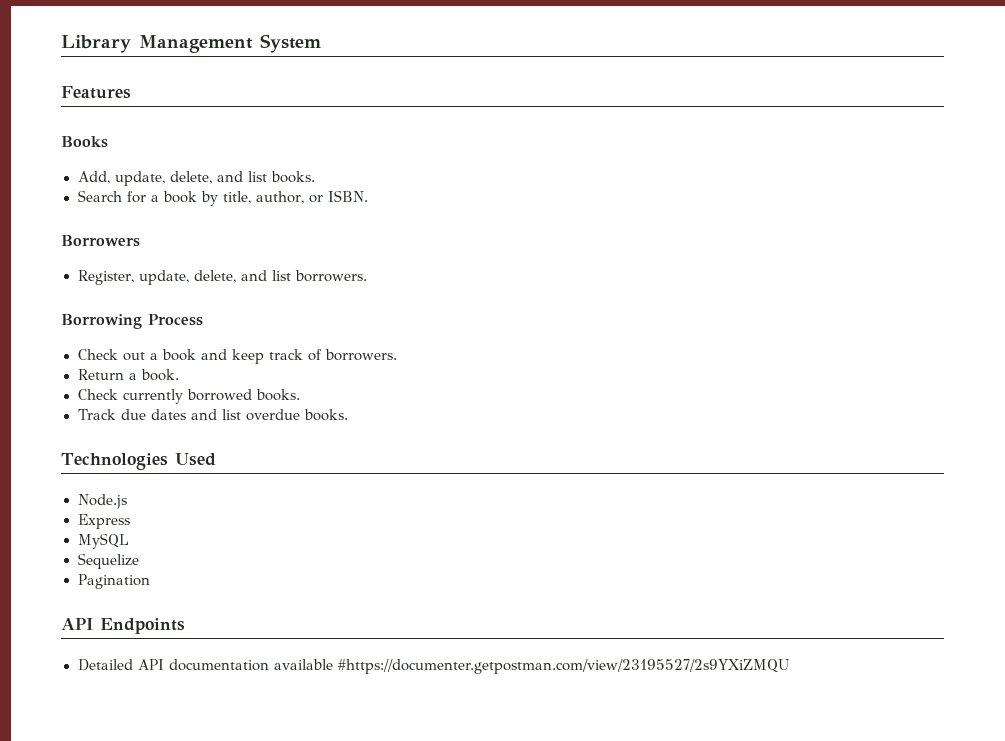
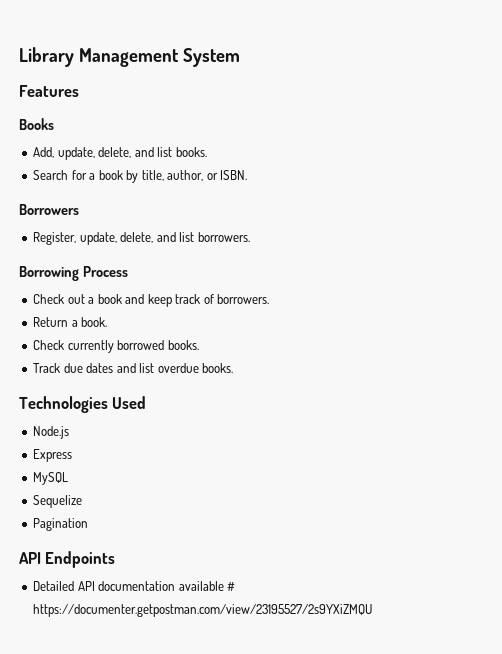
- Detailed API documentation available #https://documenter.getpostman.com/view/23195527/2s9YXiZMQU
+ Detailed API documentation available # https://documenter.getpostman.com/view/23195527/2s9YXiZMQU

